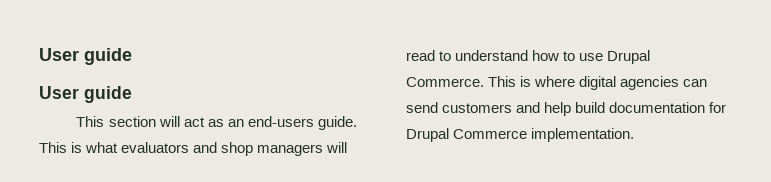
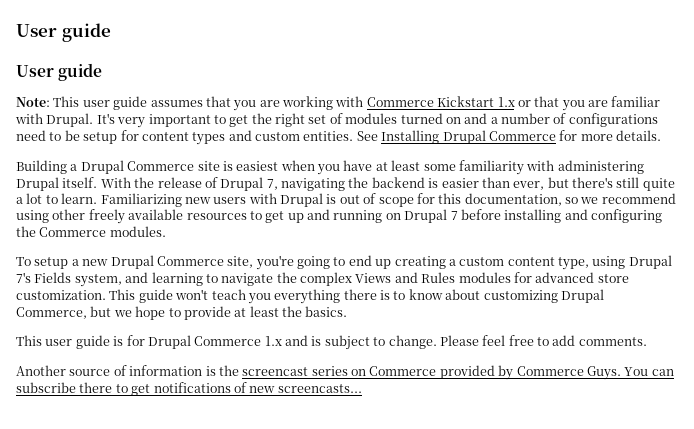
- This section will act as an end-users guide. This is what evaluators and shop managers will read to understand how to use Drupal Commerce. This is where digital agencies can send customers and help build documentation for Drupal Commerce implementation.
+ Note: This user guide assumes that you are working with Commerce Kickstart 1.x or that you are familiar with Drupal. It's very important to get the right set of modules turned on and a number of configurations need to be setup for content types and custom entities. See Installing Drupal Commerce for more details.
+ Building a Drupal Commerce site is easiest when you have at least some familiarity with administering Drupal itself. With the release of Drupal 7, navigating the backend is easier than ever, but there's still quite a lot to learn. Familiarizing new users with Drupal is out of scope for this documentation, so we recommend using other freely available resources to get up and running on Drupal 7 before installing and configuring the Commerce modules.
+ To setup a new Drupal Commerce site, you're going to end up creating a custom content type, using Drupal 7's Fields system, and learning to navigate the complex Views and Rules modules for advanced store customization. This guide won't teach you everything there is to know about customizing Drupal Commerce, but we hope to provide at least the basics.
+ This user guide is for Drupal Commerce 1.x and is subject to change. Please feel free to add comments.
+ Another source of information is the screencast series on Commerce provided by Commerce Guys. You can subscribe there to get notifications of new screencasts...

